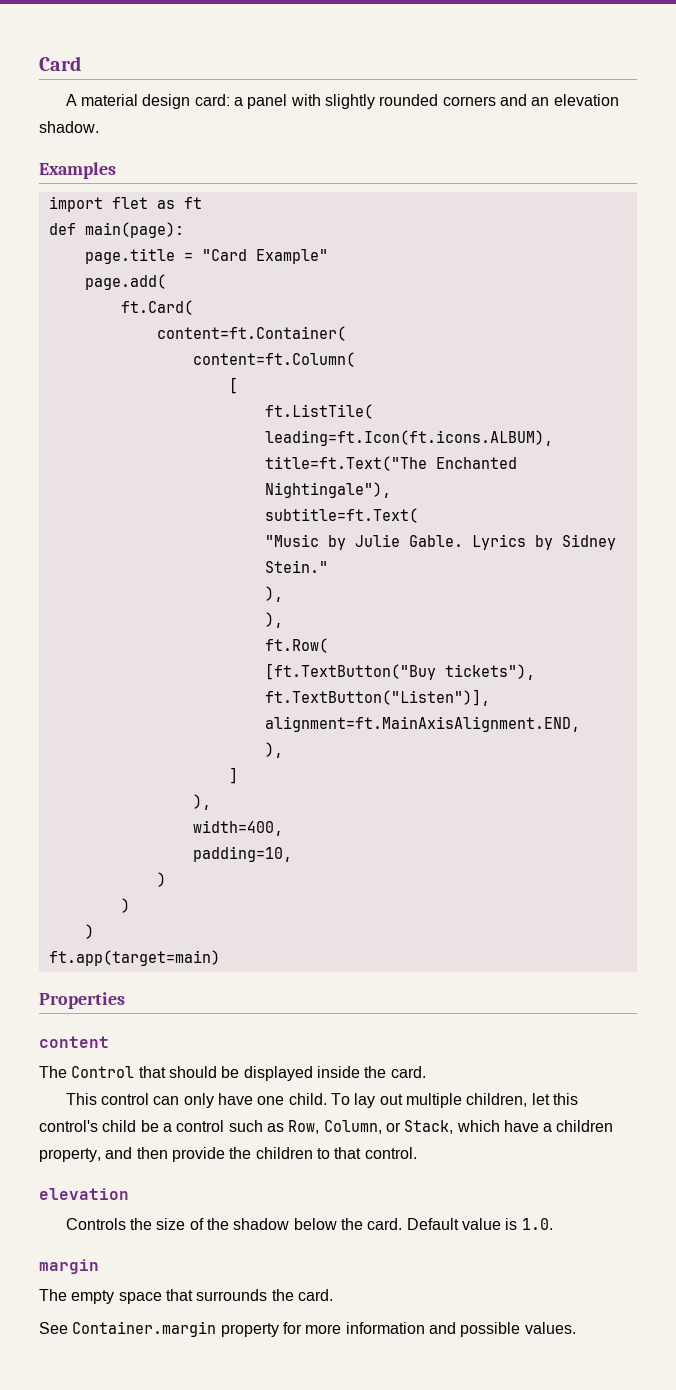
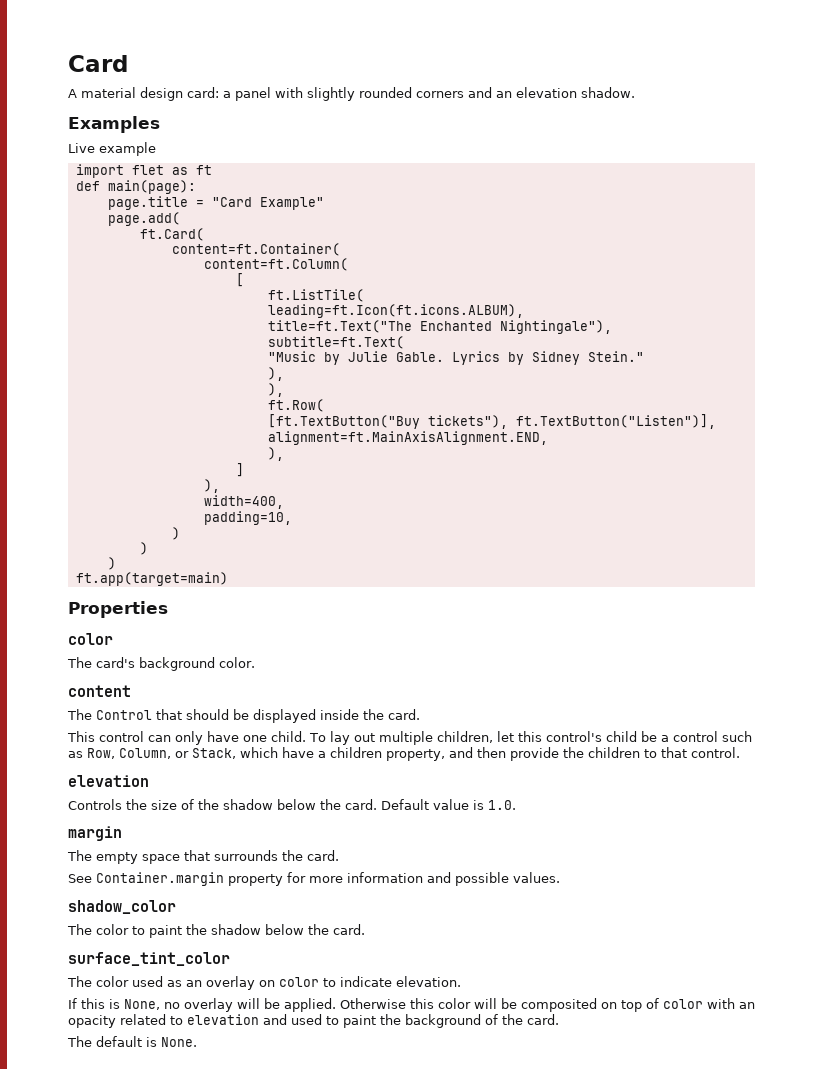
+ Live example
  Properties
+ color
+ The card's background color.
+ shadow_color
+ The color to paint the shadow below the card.
+ surface_tint_color
+ The color used as an overlay on color to indicate elevation.
+ If this is None, no overlay will be applied. Otherwise this color will be composited on top of color with an opacity related to elevation and used to paint the background of the card.
+ The default is None.

